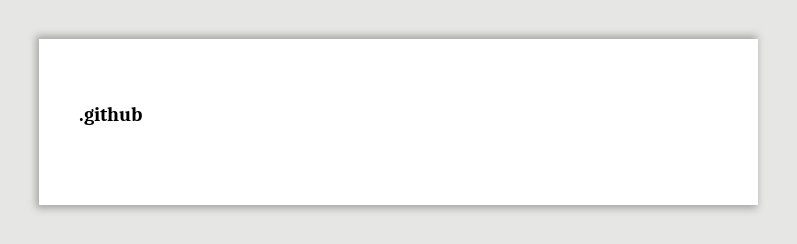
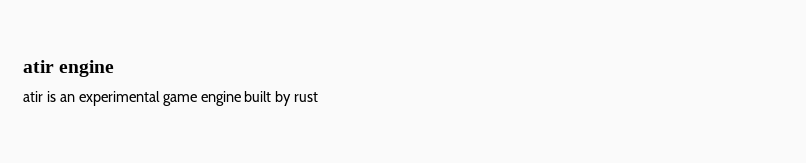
- .github
+ atir engine
+ atir is an experimental game engine built by rust

